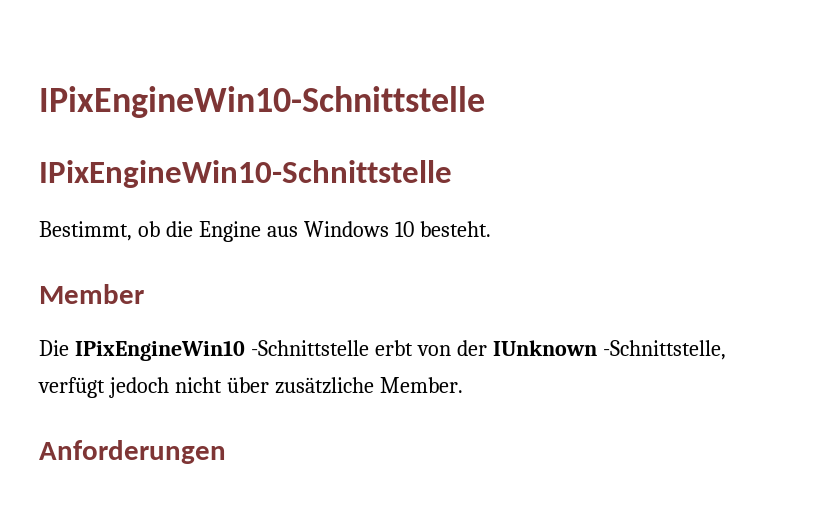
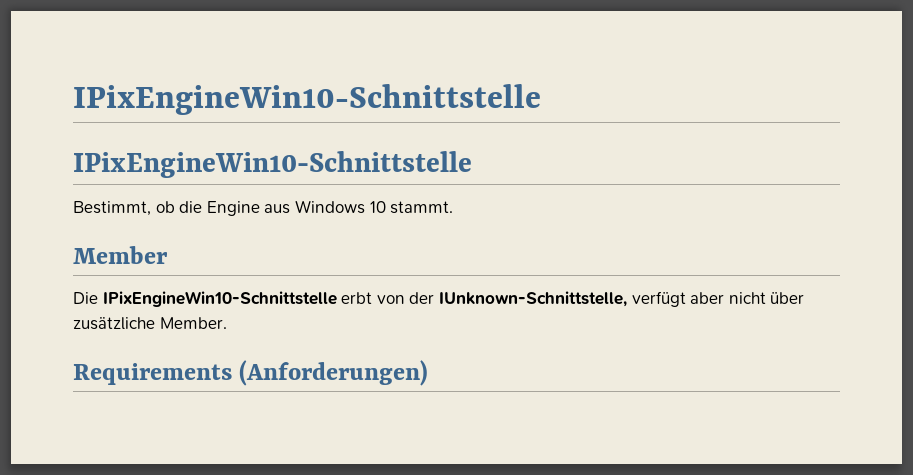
- Bestimmt, ob die Engine aus Windows 10 besteht.
+ Bestimmt, ob die Engine aus Windows 10 stammt.
- Die IPixEngineWin10 -Schnittstelle erbt von der IUnknown -Schnittstelle, verfügt jedoch nicht über zusätzliche Member.
+ Die IPixEngineWin10-Schnittstelle erbt von der IUnknown-Schnittstelle, verfügt aber nicht über zusätzliche Member.
- Anforderungen
+ Requirements (Anforderungen)

